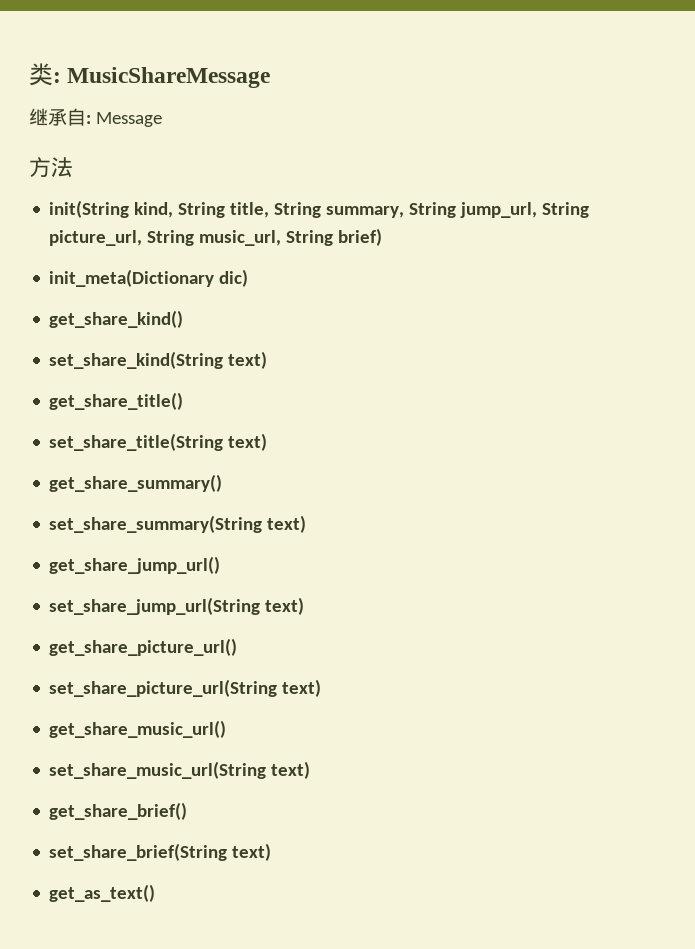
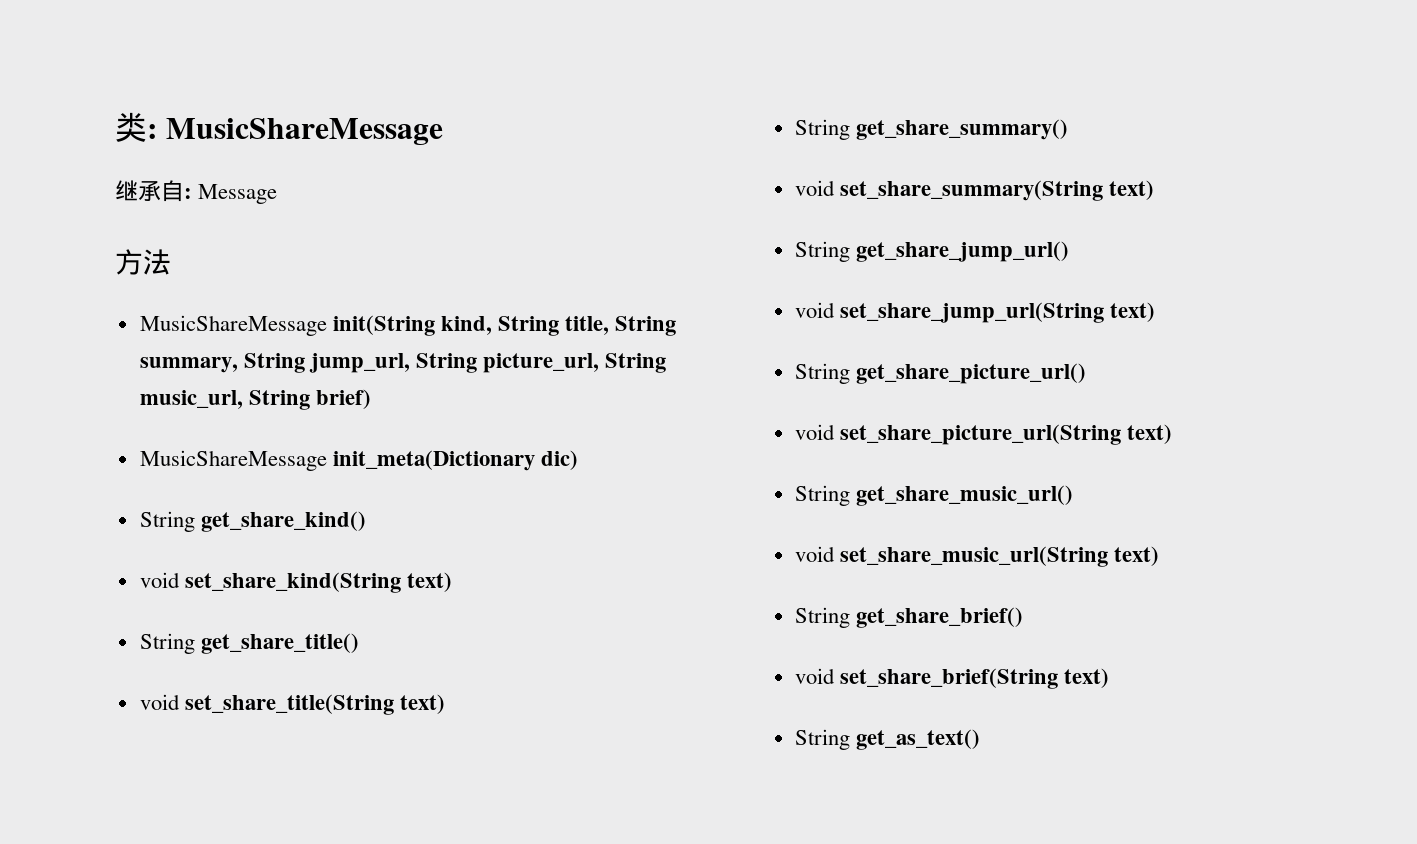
- init(String kind, String title, String summary, String jump_url, String picture_url, String music_url, String brief)
+ MusicShareMessage init(String kind, String title, String summary, String jump_url, String picture_url, String music_url, String brief)
- init_meta(Dictionary dic)
+ MusicShareMessage init_meta(Dictionary dic)
- get_share_kind()
+ String get_share_kind()
- set_share_kind(String text)
+ void set_share_kind(String text)
- get_share_title()
+ String get_share_title()
- set_share_title(String text)
+ void set_share_title(String text)
- get_share_summary()
+ String get_share_summary()
- set_share_summary(String text)
+ void set_share_summary(String text)
- get_share_jump_url()
+ String get_share_jump_url()
- set_share_jump_url(String text)
+ void set_share_jump_url(String text)
- get_share_picture_url()
+ String get_share_picture_url()
- set_share_picture_url(String text)
+ void set_share_picture_url(String text)
- get_share_music_url()
+ String get_share_music_url()
- set_share_music_url(String text)
+ void set_share_music_url(String text)
- get_share_brief()
+ String get_share_brief()
- set_share_brief(String text)
+ void set_share_brief(String text)
- get_as_text()
+ String get_as_text()

